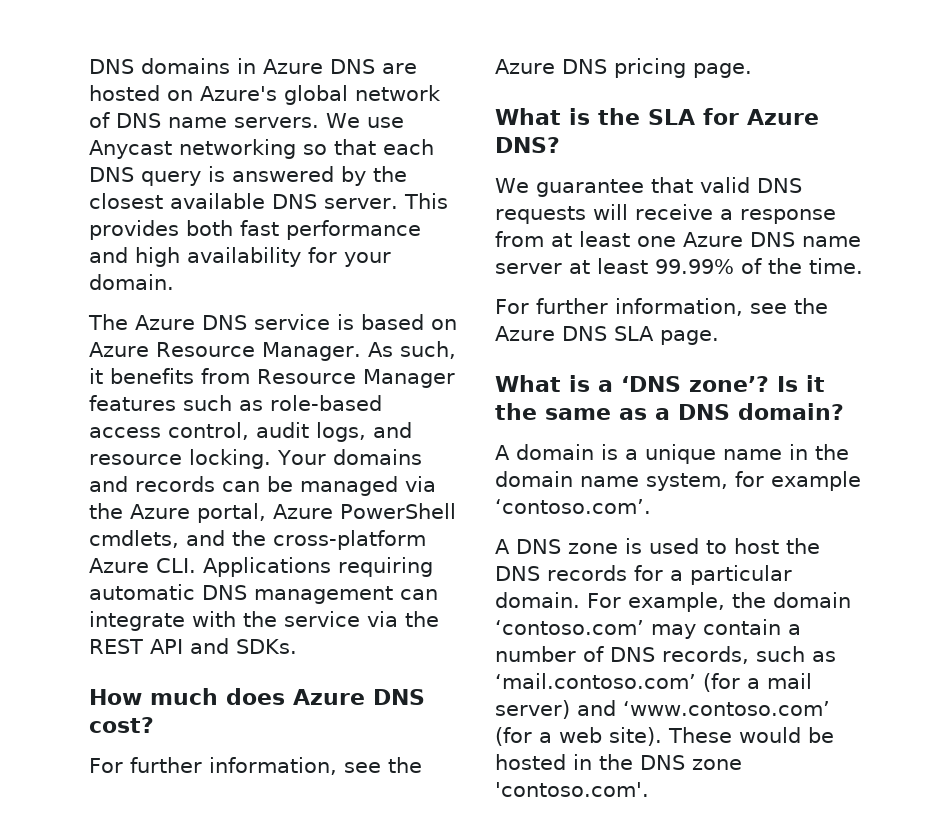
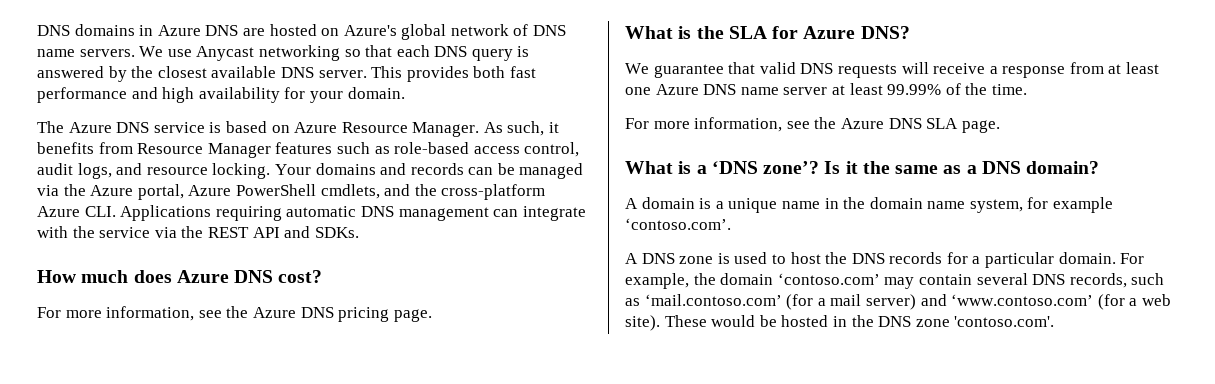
- For further information, see the Azure DNS pricing page.
+ For more information, see the Azure DNS pricing page.
- For further information, see the Azure DNS SLA page.
+ For more information, see the Azure DNS SLA page.
- For example, the domain ‘contoso.com’ may contain a number of DNS records, such as ‘mail.contoso.com’ (for a mail server) and ‘www.contoso.com’ (for a web site).
+ For example, the domain ‘contoso.com’ may contain several DNS records, such as ‘mail.contoso.com’ (for a mail server) and ‘www.contoso.com’ (for a web site).

